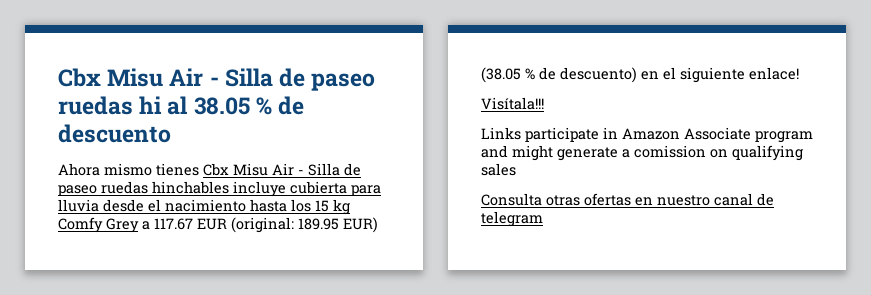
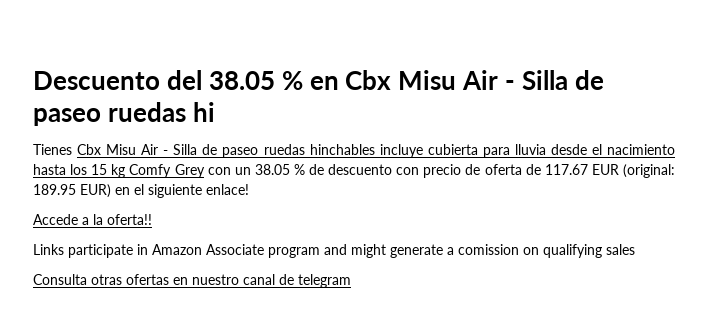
- Cbx Misu Air - Silla de paseo ruedas hi al 38.05 % de descuento
- Ahora mismo tienes Cbx Misu Air - Silla de paseo ruedas hinchables incluye cubierta para lluvia desde el nacimiento hasta los 15 kg Comfy Grey a 117.67 EUR (original: 189.95 EUR) (38.05 % de descuento) en el siguiente enlace!
+ Descuento del 38.05 % en Cbx Misu Air - Silla de paseo ruedas hi
+ Tienes Cbx Misu Air - Silla de paseo ruedas hinchables incluye cubierta para lluvia desde el nacimiento hasta los 15 kg Comfy Grey con un 38.05 % de descuento con precio de oferta de 117.67 EUR (original: 189.95 EUR) en el siguiente enlace!
- Visítala!!!
+ Accede a la oferta!!

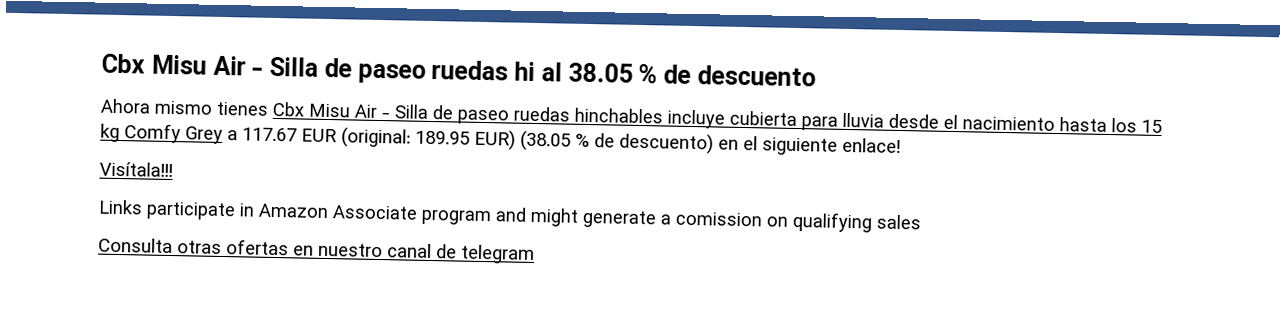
- Descuento del 38.05 % en Cbx Misu Air - Silla de paseo ruedas hi
- Tienes Cbx Misu Air - Silla de paseo ruedas hinchables incluye cubierta para lluvia desde el nacimiento hasta los 15 kg Comfy Grey con un 38.05 % de descuento con precio de oferta de 117.67 EUR (original: 189.95 EUR) en el siguiente enlace!
+ Cbx Misu Air - Silla de paseo ruedas hi al 38.05 % de descuento
+ Ahora mismo tienes Cbx Misu Air - Silla de paseo ruedas hinchables incluye cubierta para lluvia desde el nacimiento hasta los 15 kg Comfy Grey a 117.67 EUR (original: 189.95 EUR) (38.05 % de descuento) en el siguiente enlace!
- Accede a la oferta!!
+ Visítala!!!

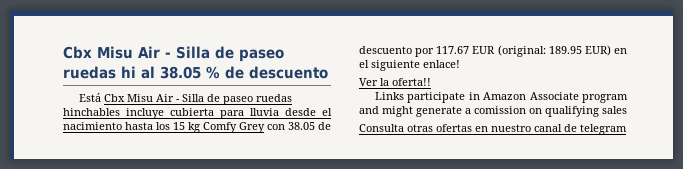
- Ahora mismo tienes Cbx Misu Air - Silla de paseo ruedas hinchables incluye cubierta para lluvia desde el nacimiento hasta los 15 kg Comfy Grey a 117.67 EUR (original: 189.95 EUR) (38.05 % de descuento) en el siguiente enlace!
+ Está Cbx Misu Air - Silla de paseo ruedas hinchables incluye cubierta para lluvia desde el nacimiento hasta los 15 kg Comfy Grey con 38.05 de descuento por 117.67 EUR (original: 189.95 EUR) en el siguiente enlace!
- Visítala!!!
+ Ver la oferta!!

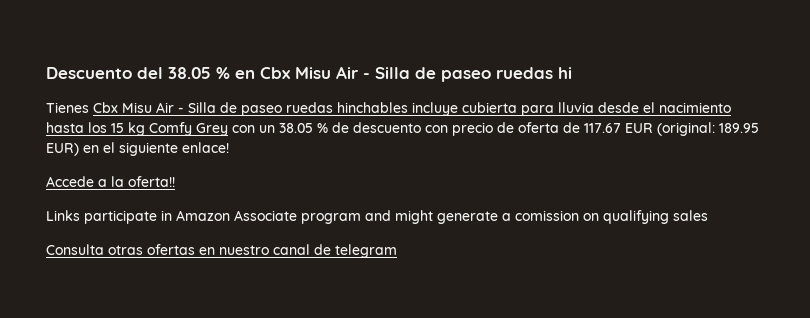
- Cbx Misu Air - Silla de paseo ruedas hi al 38.05 % de descuento
- Está Cbx Misu Air - Silla de paseo ruedas hinchables incluye cubierta para lluvia desde el nacimiento hasta los 15 kg Comfy Grey con 38.05 de descuento por 117.67 EUR (original: 189.95 EUR) en el siguiente enlace!
+ Descuento del 38.05 % en Cbx Misu Air - Silla de paseo ruedas hi
+ Tienes Cbx Misu Air - Silla de paseo ruedas hinchables incluye cubierta para lluvia desde el nacimiento hasta los 15 kg Comfy Grey con un 38.05 % de descuento con precio de oferta de 117.67 EUR (original: 189.95 EUR) en el siguiente enlace!
- Ver la oferta!!
+ Accede a la oferta!!

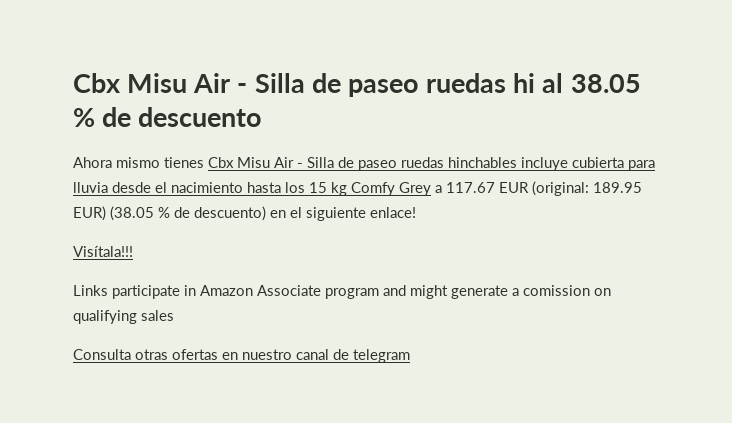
- Descuento del 38.05 % en Cbx Misu Air - Silla de paseo ruedas hi
- Tienes Cbx Misu Air - Silla de paseo ruedas hinchables incluye cubierta para lluvia desde el nacimiento hasta los 15 kg Comfy Grey con un 38.05 % de descuento con precio de oferta de 117.67 EUR (original: 189.95 EUR) en el siguiente enlace!
+ Cbx Misu Air - Silla de paseo ruedas hi al 38.05 % de descuento
+ Ahora mismo tienes Cbx Misu Air - Silla de paseo ruedas hinchables incluye cubierta para lluvia desde el nacimiento hasta los 15 kg Comfy Grey a 117.67 EUR (original: 189.95 EUR) (38.05 % de descuento) en el siguiente enlace!
- Accede a la oferta!!
+ Visítala!!!

